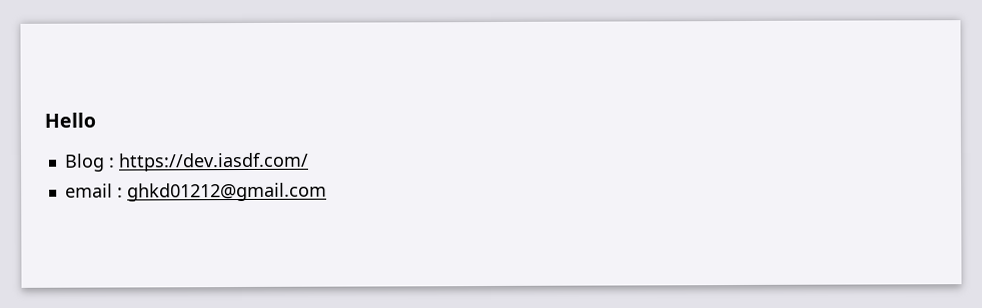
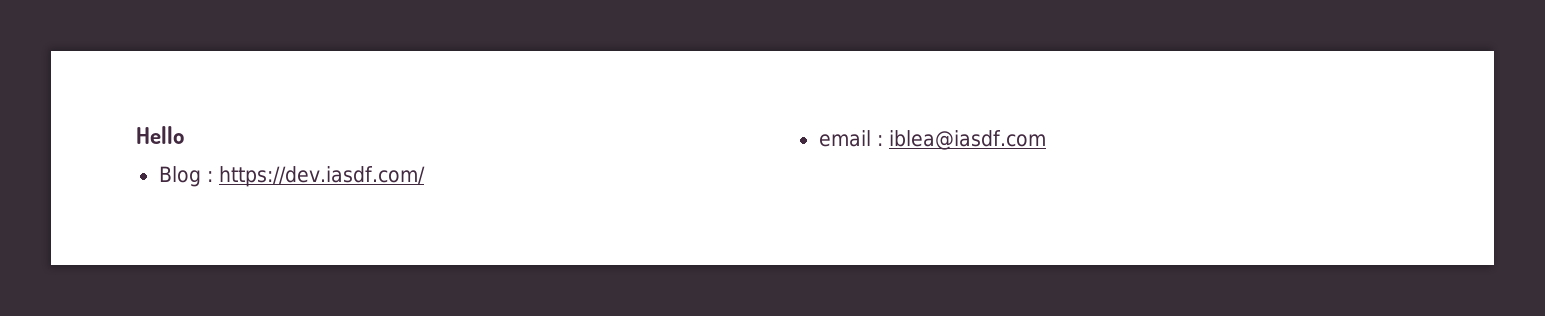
- email : ghkd01212@gmail.com
+ email : iblea@iasdf.com

